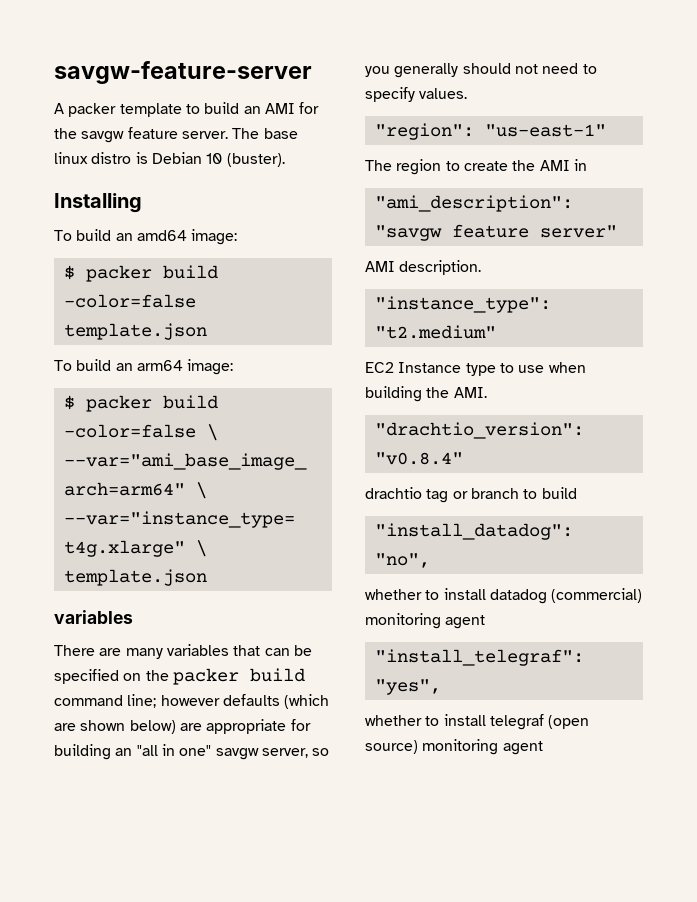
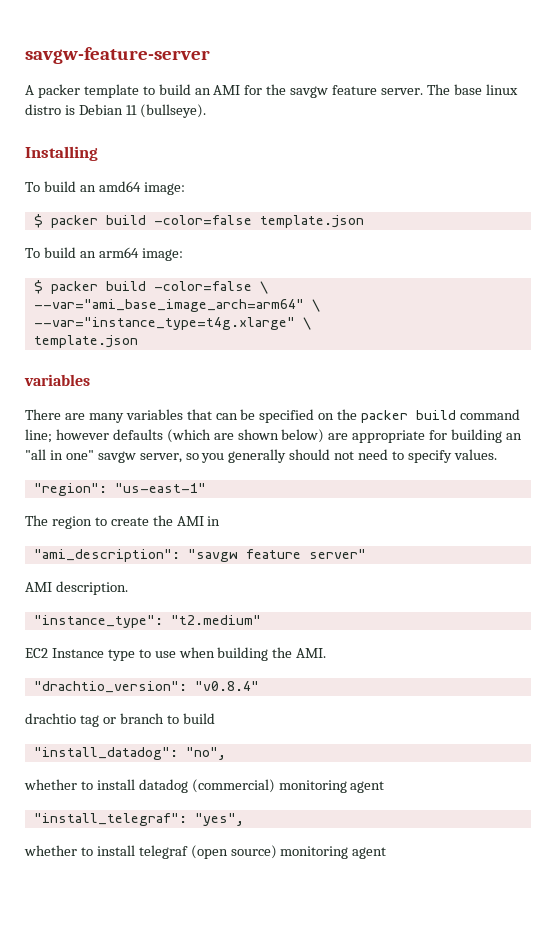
- The base linux distro is Debian 10 (buster).
+ The base linux distro is Debian 11 (bullseye).

